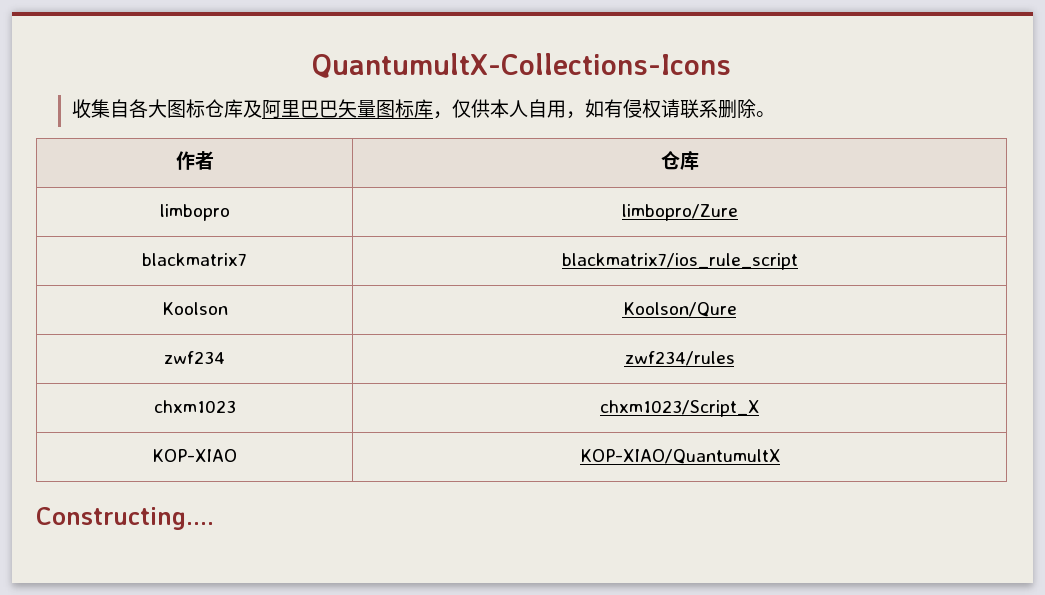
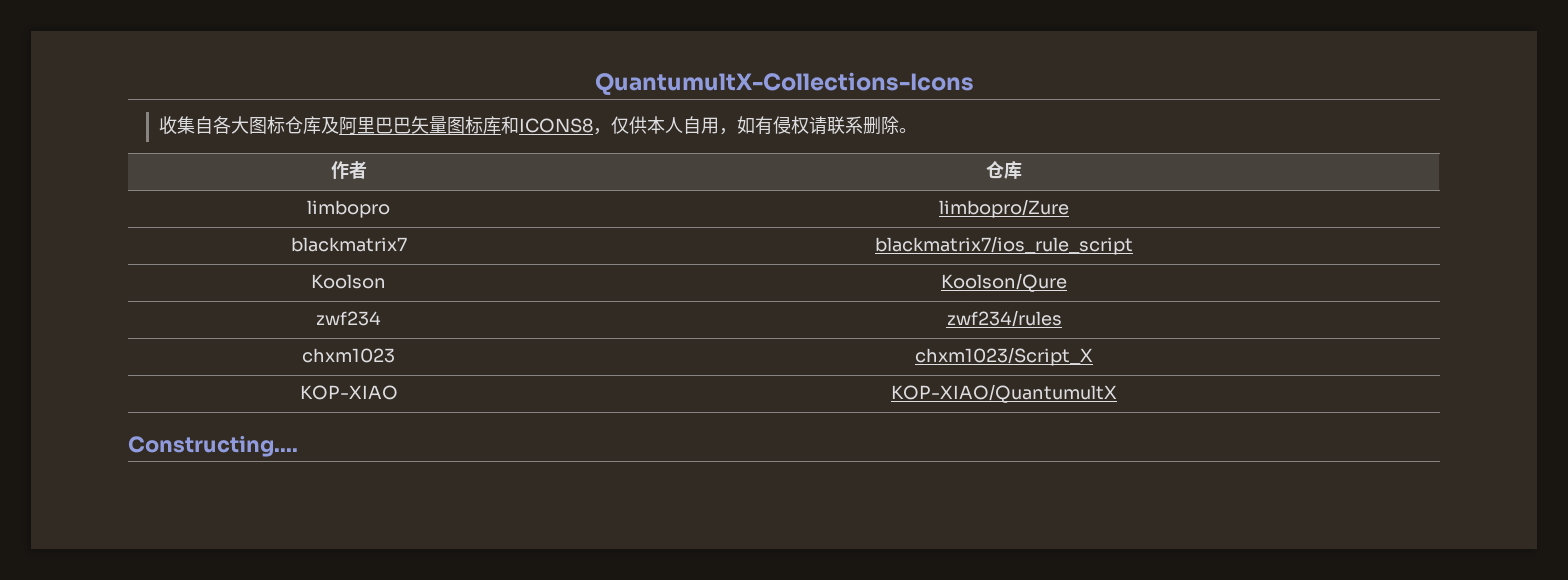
- 收集自各大图标仓库及阿里巴巴矢量图标库，仅供本人自用，如有侵权请联系删除。
+ 收集自各大图标仓库及阿里巴巴矢量图标库和ICONS8，仅供本人自用，如有侵权请联系删除。

